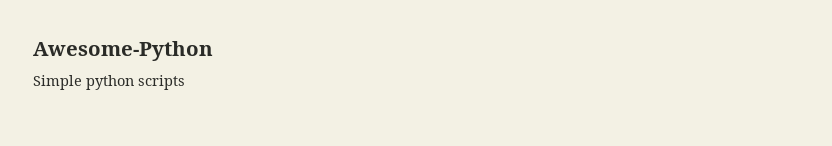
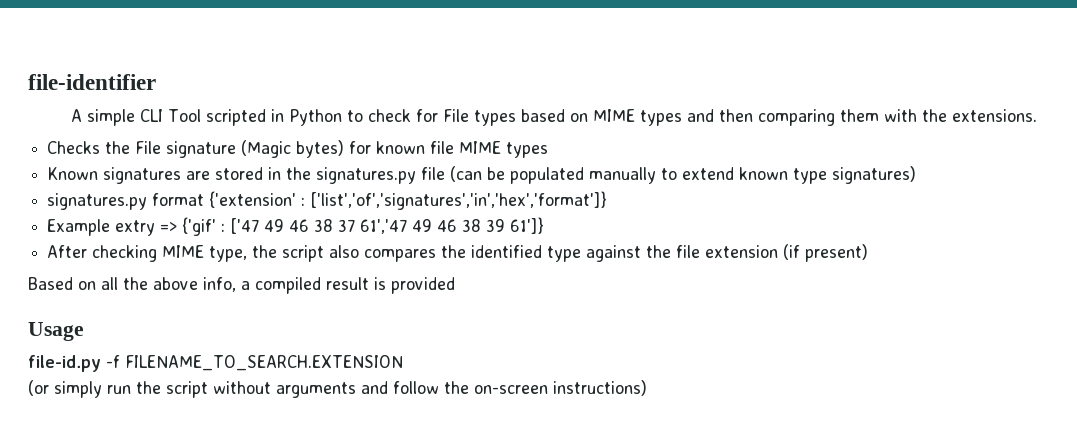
- Awesome-Python
- Simple python scripts
+ file-identifier
+ A simple CLI Tool scripted in Python to check for File types based on MIME types and then comparing them with the extensions.
+ Checks the File signature (Magic bytes) for known file MIME types
+ Known signatures are stored in the signatures.py file (can be populated manually to extend known type signatures)
+ signatures.py format {'extension' : ['list','of','signatures','in','hex','format']}
+ Example extry => {'gif' : ['47 49 46 38 37 61','47 49 46 38 39 61']}
+ After checking MIME type, the script also compares the identified type against the file extension (if present)
+ Based on all the above info, a compiled result is provided
+ Usage
+ file-id.py -f FILENAME_TO_SEARCH.EXTENSION
+ (or simply run the script without arguments and follow the on-screen instructions)

